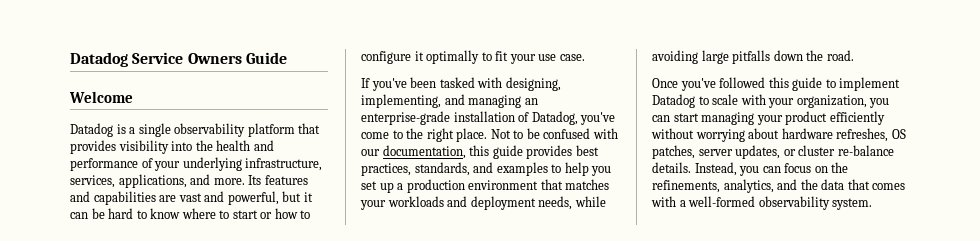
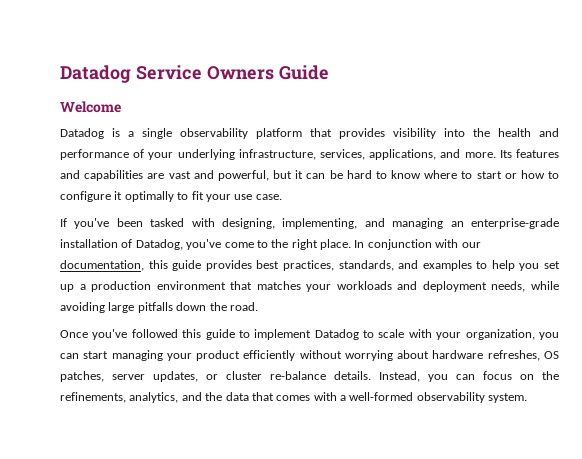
- Not to be confused with our documentation, this guide provides best practices, standards, and examples to help you set up a production environment that matches your workloads and deployment needs, while avoiding large pitfalls down the road.
+ In conjunction with our documentation, this guide provides best practices, standards, and examples to help you set up a production environment that matches your workloads and deployment needs, while avoiding large pitfalls down the road.

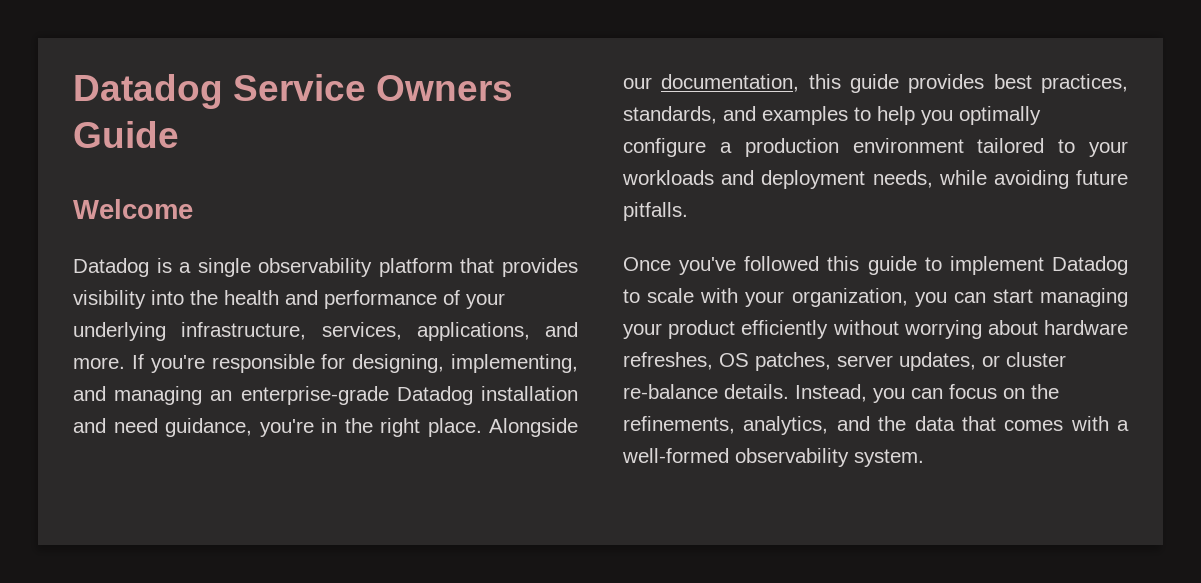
- Its features and capabilities are vast and powerful, but it can be hard to know where to start or how to configure it optimally to fit your use case.
- If you've been tasked with designing, implementing, and managing an enterprise-grade installation of Datadog, you've come to the right place. In conjunction with our documentation, this guide provides best practices, standards, and examples to help you set up a production environment that matches your workloads and deployment needs, while avoiding large pitfalls down the road.
+ If you're responsible for designing, implementing, and managing an enterprise-grade Datadog installation and need guidance, you're in the right place. Alongside our documentation, this guide provides best practices, standards, and examples to help you optimally configure a production environment tailored to your workloads and deployment needs, while avoiding future pitfalls.

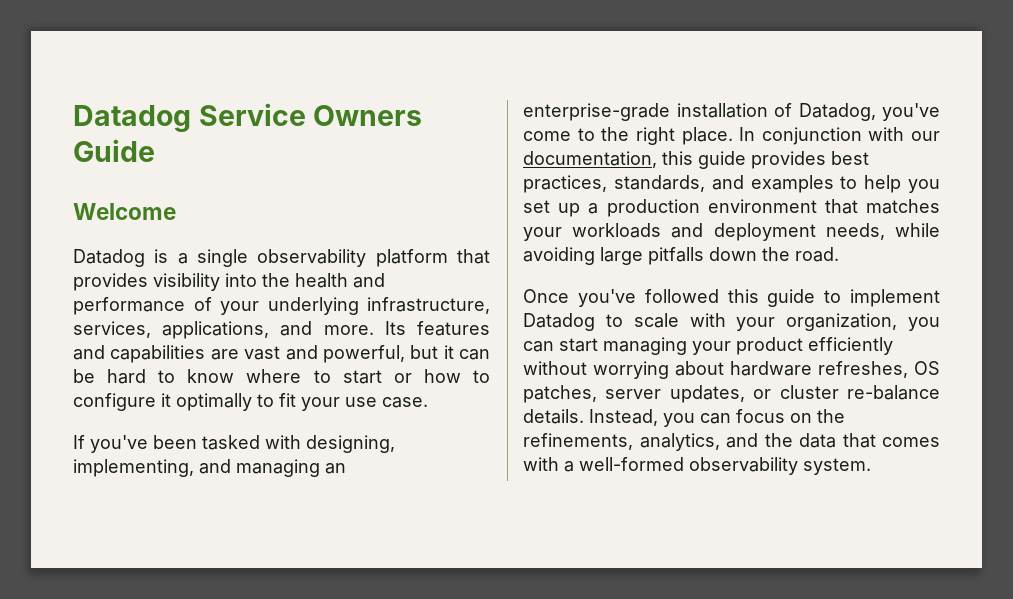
- If you're responsible for designing, implementing, and managing an enterprise-grade Datadog installation and need guidance, you're in the right place. Alongside our documentation, this guide provides best practices, standards, and examples to help you optimally configure a production environment tailored to your workloads and deployment needs, while avoiding future pitfalls.
+ Its features and capabilities are vast and powerful, but it can be hard to know where to start or how to configure it optimally to fit your use case.
+ If you've been tasked with designing, implementing, and managing an enterprise-grade installation of Datadog, you've come to the right place. In conjunction with our documentation, this guide provides best practices, standards, and examples to help you set up a production environment that matches your workloads and deployment needs, while avoiding large pitfalls down the road.

